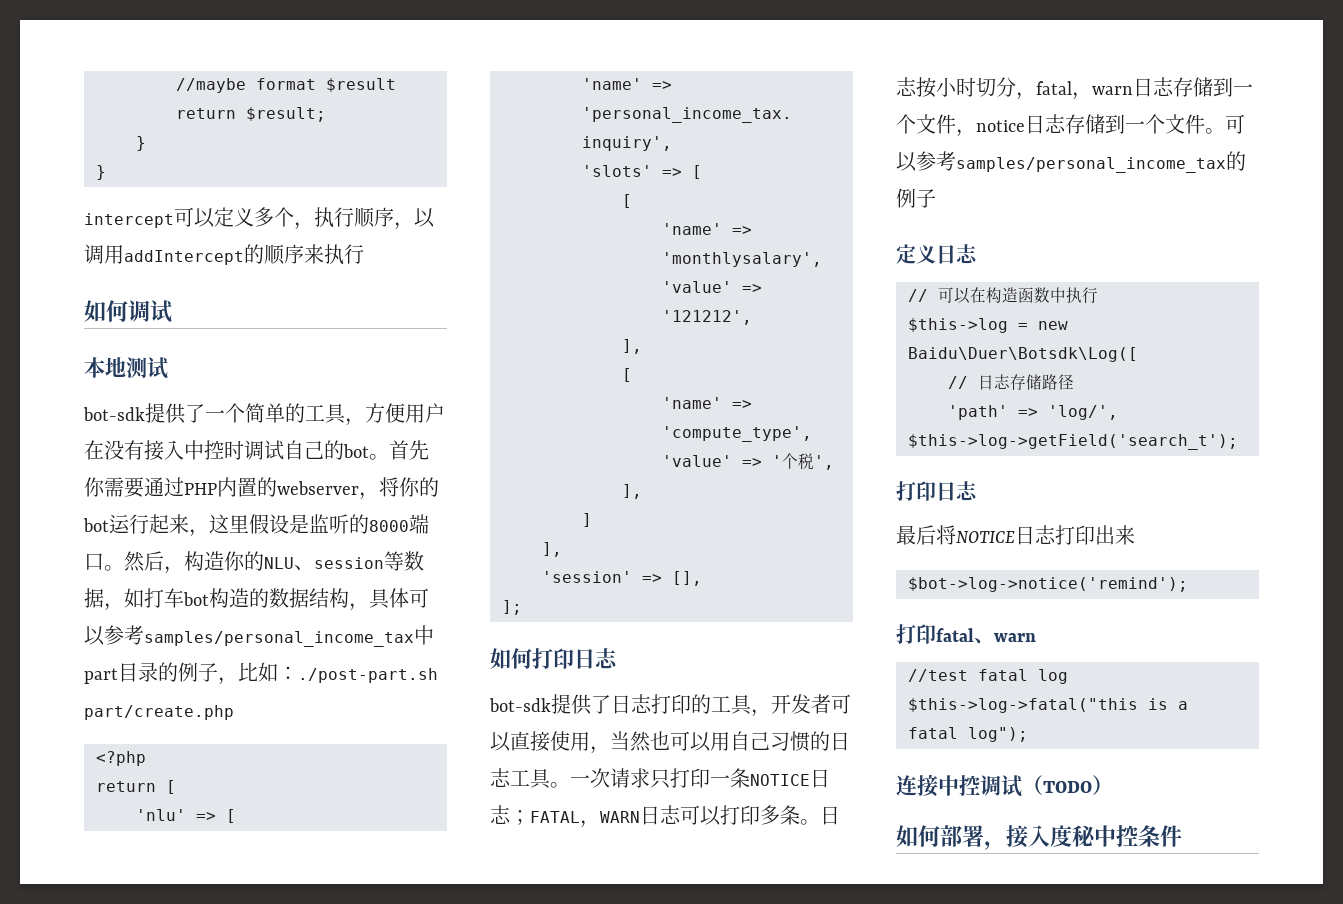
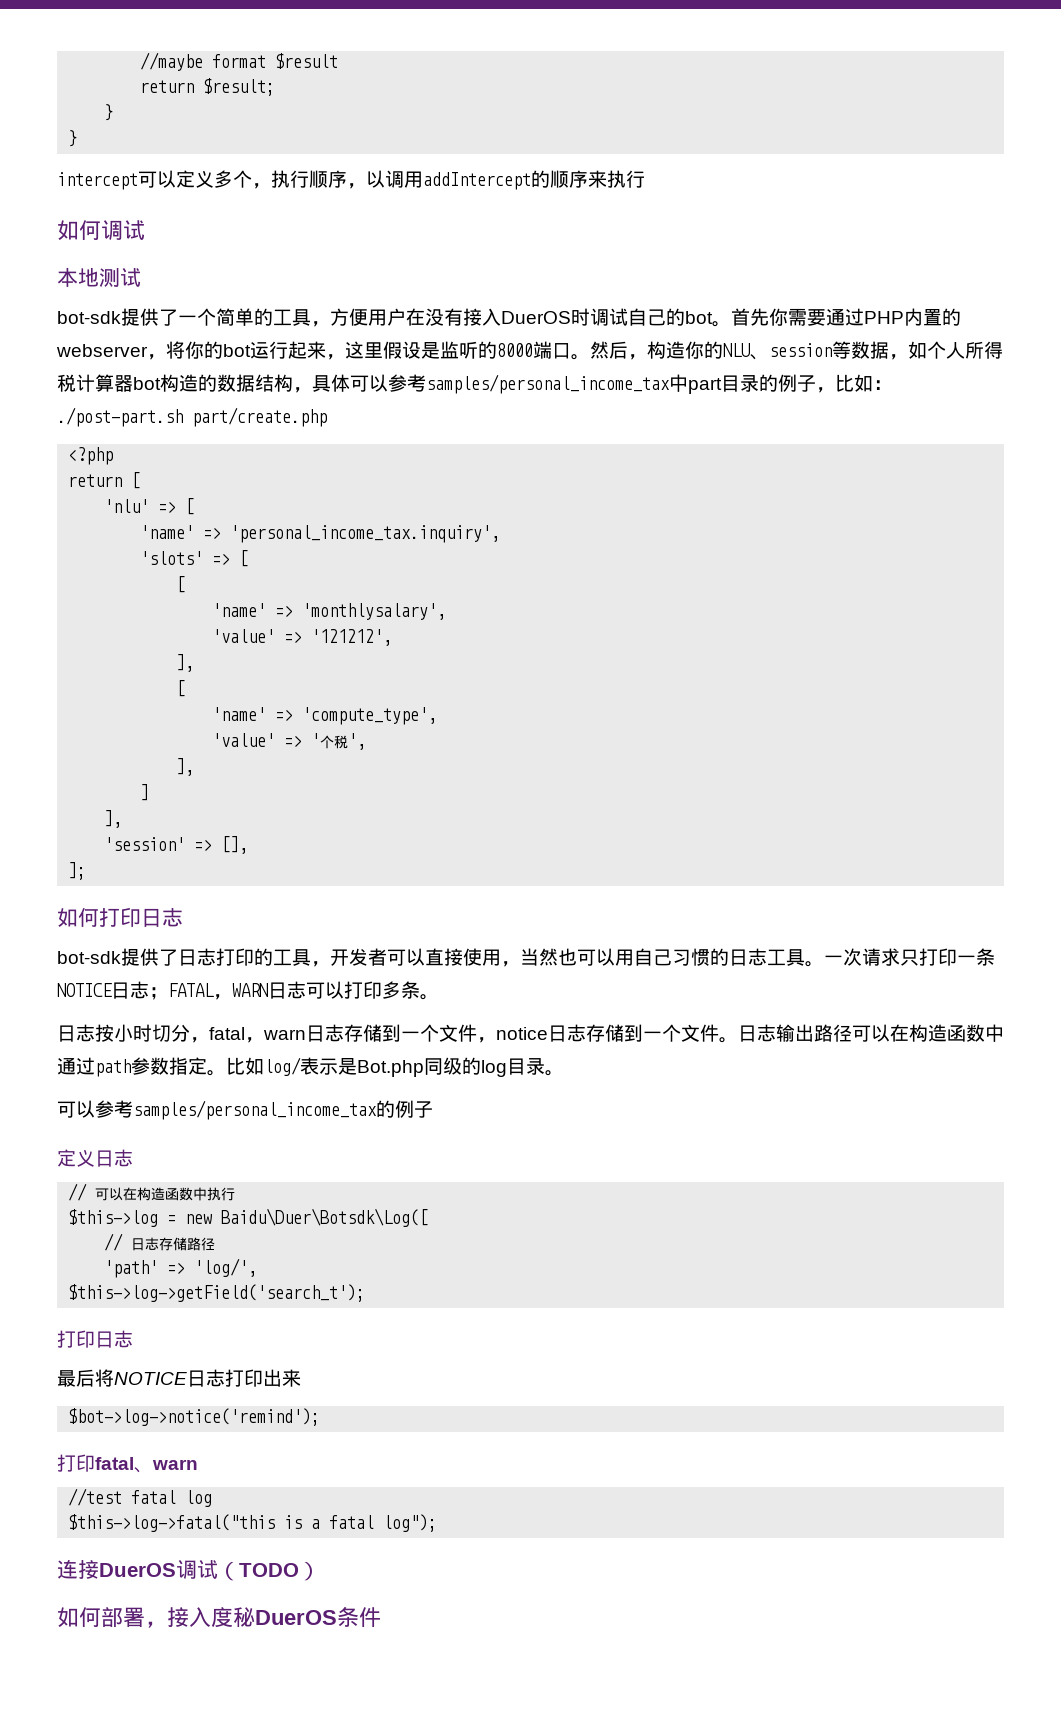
- bot-sdk提供了一个简单的工具，方便用户在没有接入中控时调试自己的bot。
+ bot-sdk提供了一个简单的工具，方便用户在没有接入DuerOS时调试自己的bot。
- 然后，构造你的NLU、session等数据，如打车bot构造的数据结构，具体可以参考samples/personal_income_tax中part目录的例子，比如：./post-part.sh part/create.php
+ 然后，构造你的NLU、session等数据，如个人所得税计算器bot构造的数据结构，具体可以参考samples/personal_income_tax中part目录的例子，比如：./post-part.sh part/create.php
- 一次请求只打印一条NOTICE日志；FATAL，WARN日志可以打印多条。日志按小时切分，fatal，warn日志存储到一个文件，notice日志存储到一个文件。可以参考samples/personal_income_tax的例子
+ 一次请求只打印一条NOTICE日志；FATAL，WARN日志可以打印多条。
+ 日志按小时切分，fatal，warn日志存储到一个文件，notice日志存储到一个文件。日志输出路径可以在构造函数中通过path参数指定。比如log/表示是Bot.php同级的log目录。
+ 可以参考samples/personal_income_tax的例子
- 连接中控调试（TODO）
+ 连接DuerOS调试（TODO）
- 如何部署，接入度秘中控条件
+ 如何部署，接入度秘DuerOS条件

